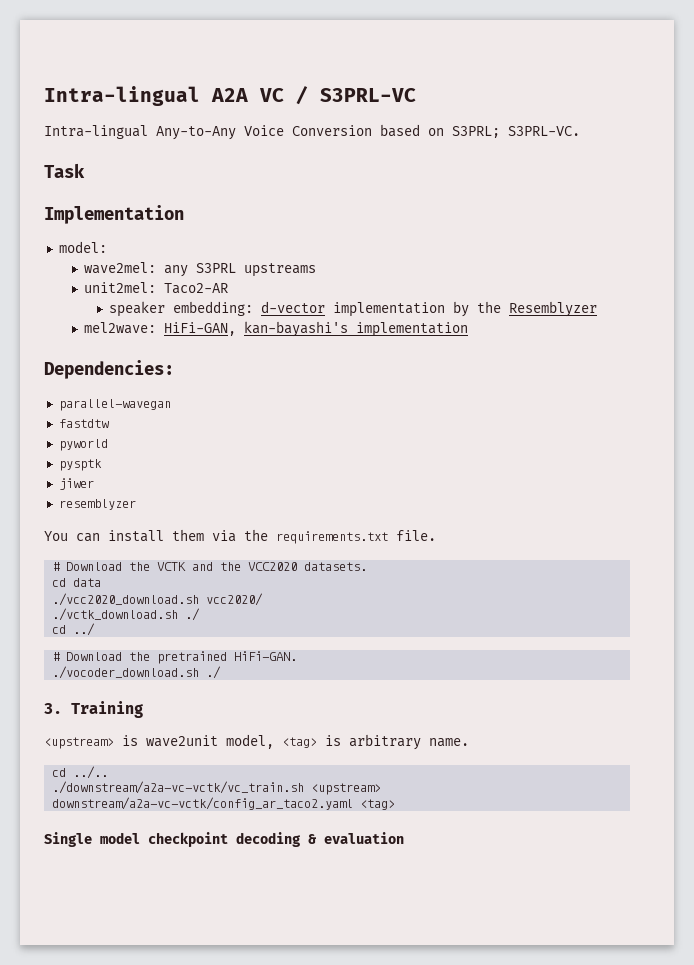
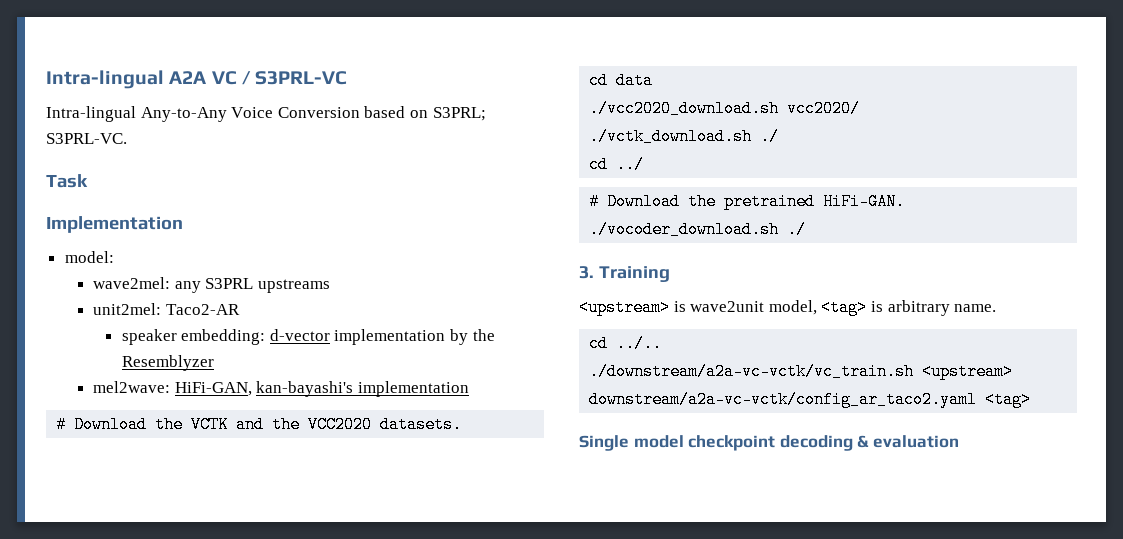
- Dependencies:
- parallel-wavegan
- fastdtw
- pyworld
- pysptk
- jiwer
- resemblyzer
- You can install them via the requirements.txt file.

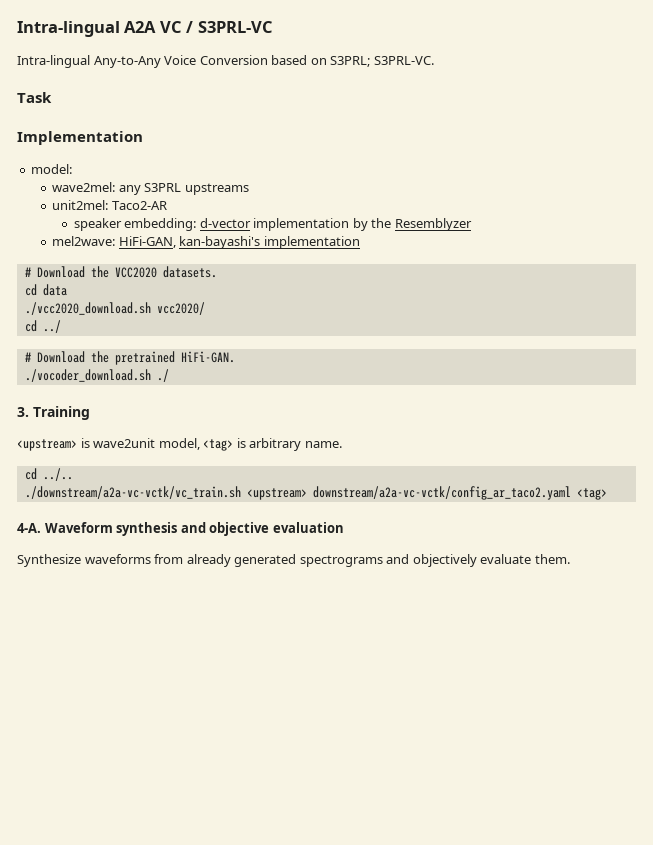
- # Download the VCTK and the VCC2020 datasets.
+ # Download the VCC2020 datasets.
- ./vctk_download.sh ./
- Single model checkpoint decoding & evaluation
+ 4-A. Waveform synthesis and objective evaluation
+ Synthesize waveforms from already generated spectrograms and objectively evaluate them.

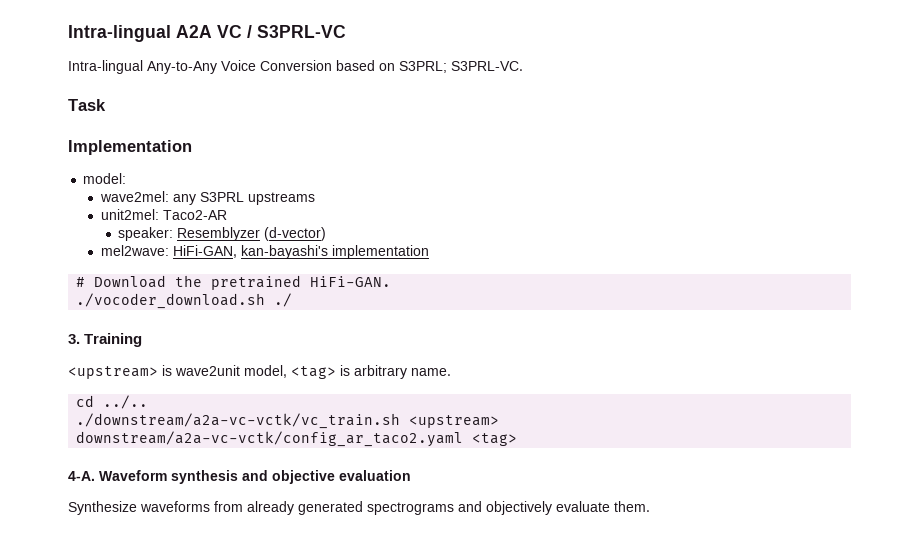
- speaker embedding: d-vector implementation by the Resemblyzer
+ speaker: Resemblyzer (d-vector)
- # Download the VCC2020 datasets.
- cd data
- ./vcc2020_download.sh vcc2020/
- cd ../

